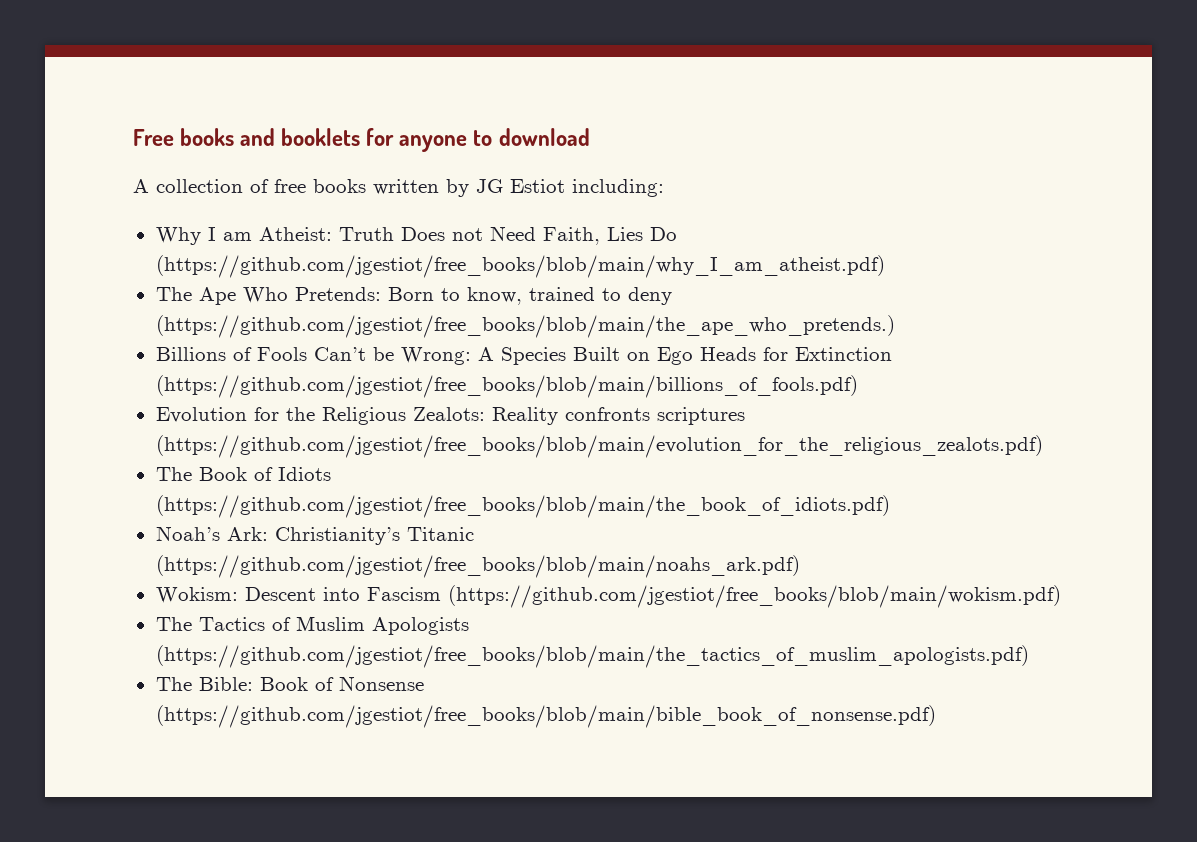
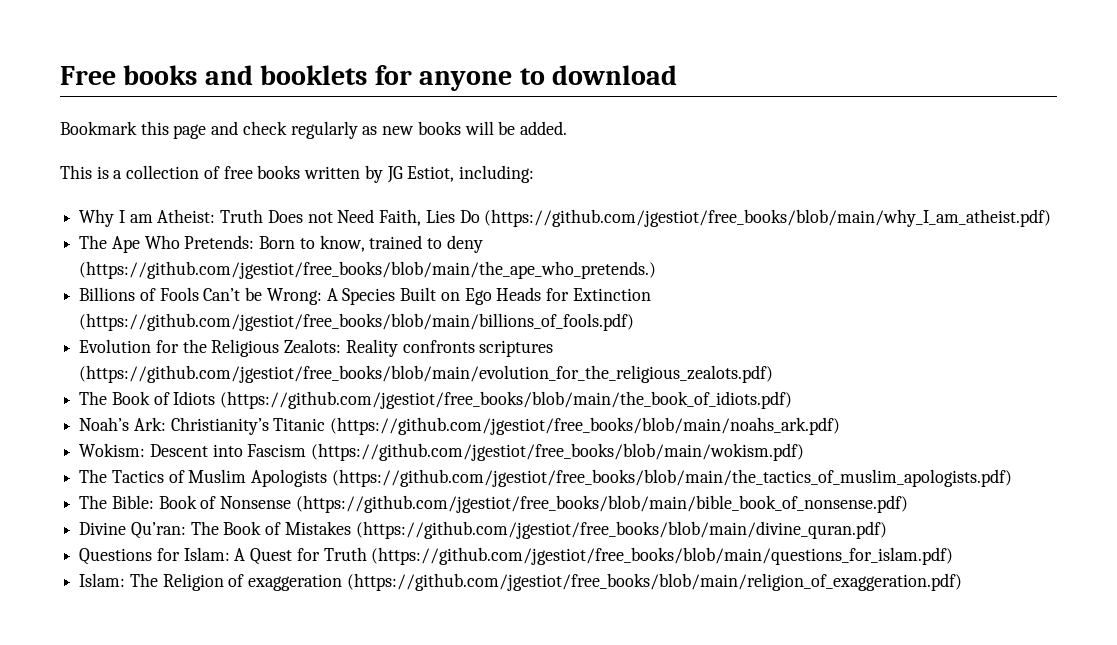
- A collection of free books written by JG Estiot including:
+ Bookmark this page and check regularly as new books will be added.
+ This is a collection of free books written by JG Estiot, including:
+ Divine Qu’ran: The Book of Mistakes (https://github.com/jgestiot/free_books/blob/main/divine_quran.pdf)
+ Questions for Islam: A Quest for Truth (https://github.com/jgestiot/free_books/blob/main/questions_for_islam.pdf)
+ Islam: The Religion of exaggeration (https://github.com/jgestiot/free_books/blob/main/religion_of_exaggeration.pdf)

